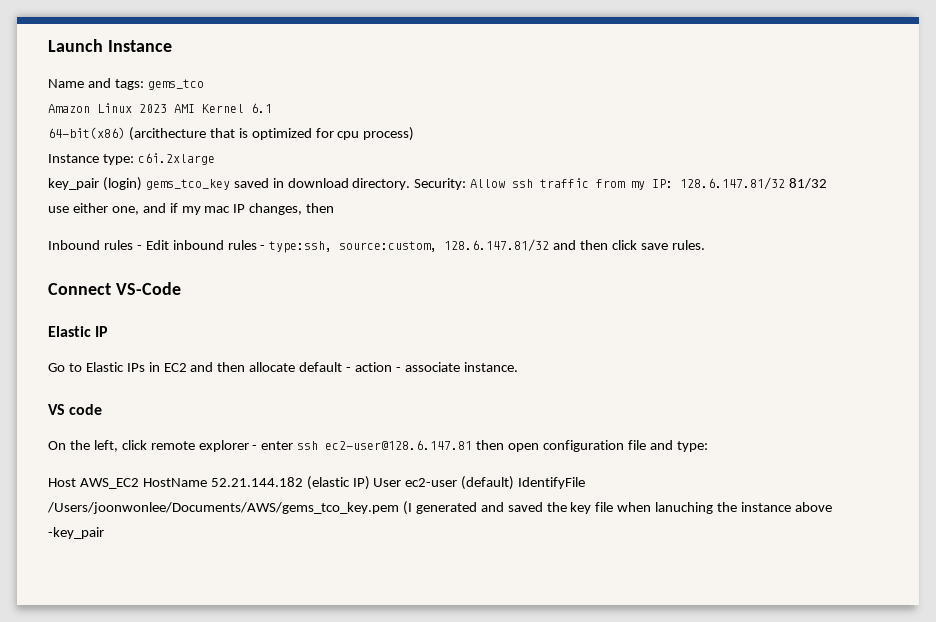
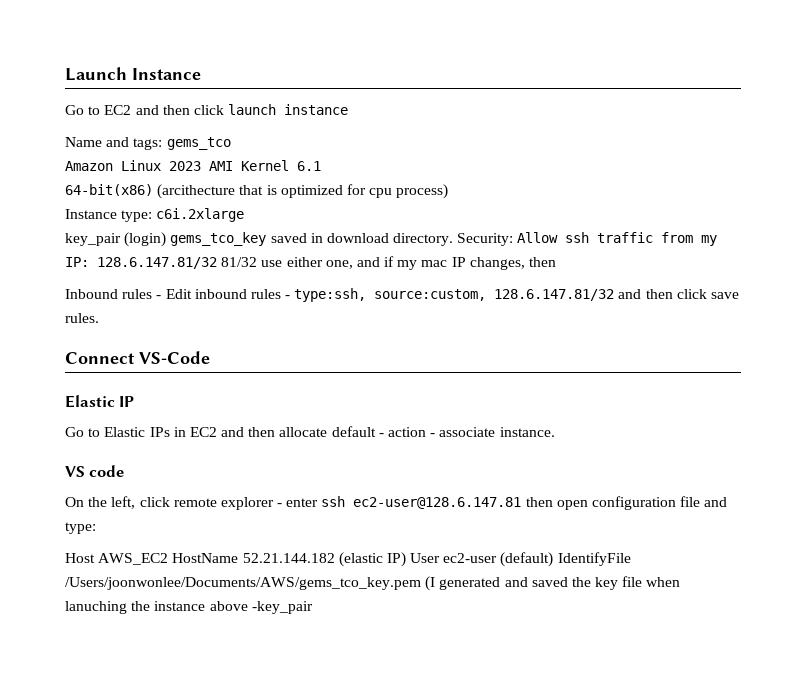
+ Go to EC2 and then click launch instance

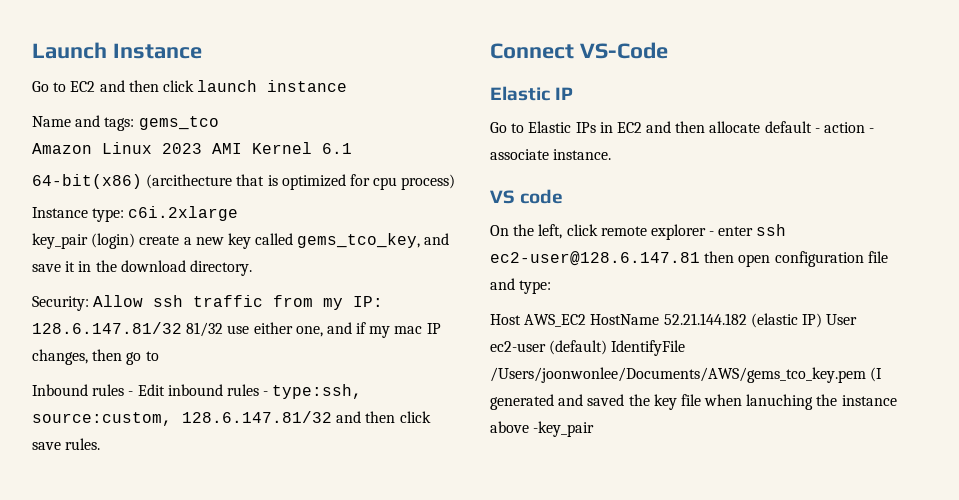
- key_pair (login) gems_tco_key saved in download directory. Security: Allow ssh traffic from my IP: 128.6.147.81/32 81/32 use either one, and if my mac IP changes, then
+ key_pair (login) create a new key called gems_tco_key, and save it in the download directory.
+ Security: Allow ssh traffic from my IP: 128.6.147.81/32 81/32 use either one, and if my mac IP changes, then go to

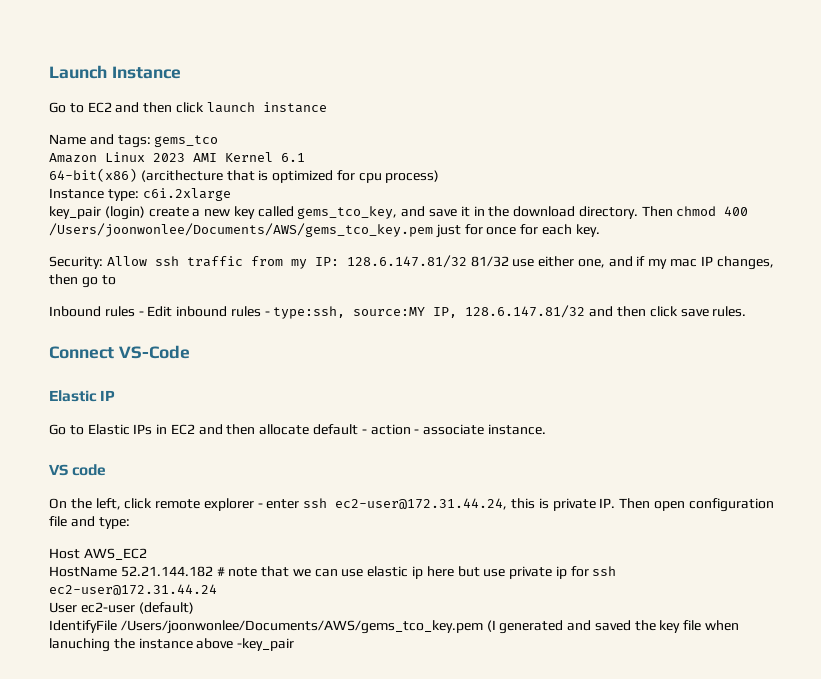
+ Then chmod 400 /Users/joonwonlee/Documents/AWS/gems_tco_key.pem just for once for each key.
- Inbound rules - Edit inbound rules - type:ssh, source:custom, 128.6.147.81/32 and then click save rules.
+ Inbound rules - Edit inbound rules - type:ssh, source:MY IP, 128.6.147.81/32 and then click save rules.
- On the left, click remote explorer - enter ssh ec2-user@128.6.147.81 then open configuration file and type:
+ On the left, click remote explorer - enter ssh ec2-user@172.31.44.24, this is private IP. Then open configuration file and type:
- Host AWS_EC2 HostName 52.21.144.182 (elastic IP) User ec2-user (default) IdentifyFile /Users/joonwonlee/Documents/AWS/gems_tco_key.pem (I generated and saved the key file when lanuching the instance above -key_pair
+ Host AWS_EC2
+ HostName 52.21.144.182 # note that we can use elastic ip here but use private ip for ssh ec2-user@172.31.44.24
+ User ec2-user (default)
+ IdentifyFile /Users/joonwonlee/Documents/AWS/gems_tco_key.pem (I generated and saved the key file when lanuching the instance above -key_pair

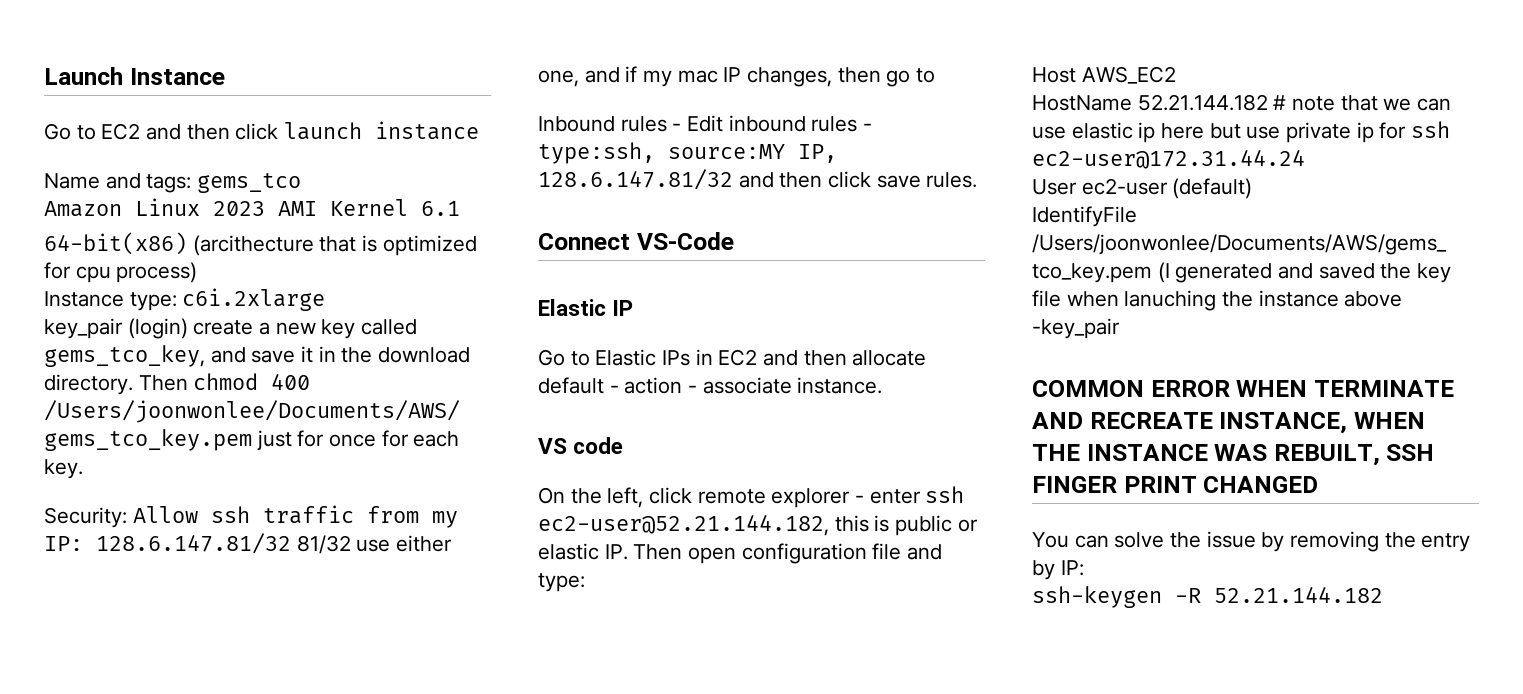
- On the left, click remote explorer - enter ssh ec2-user@172.31.44.24, this is private IP. Then open configuration file and type:
+ On the left, click remote explorer - enter ssh ec2-user@52.21.144.182, this is public or elastic IP. Then open configuration file and type:
+ COMMON ERROR WHEN TERMINATE AND RECREATE INSTANCE, WHEN THE INSTANCE WAS REBUILT, SSH FINGER PRINT CHANGED
+ You can solve the issue by removing the entry by IP:
+ ssh-keygen -R 52.21.144.182

